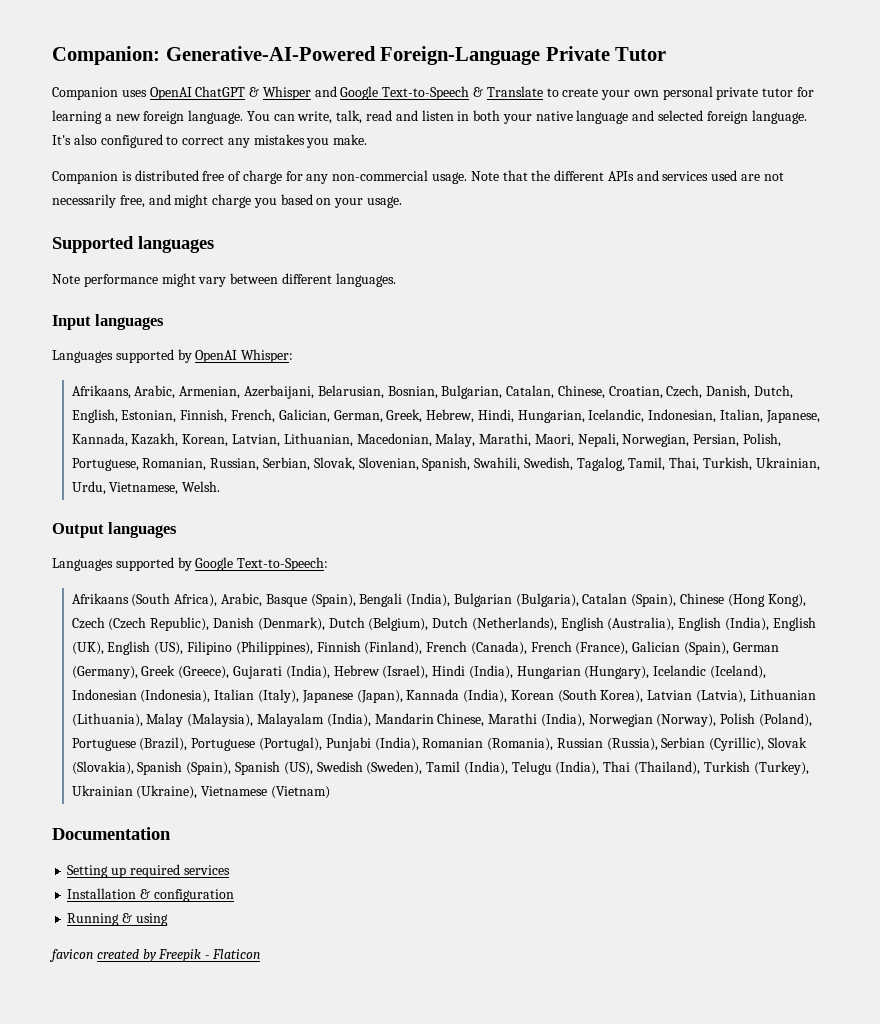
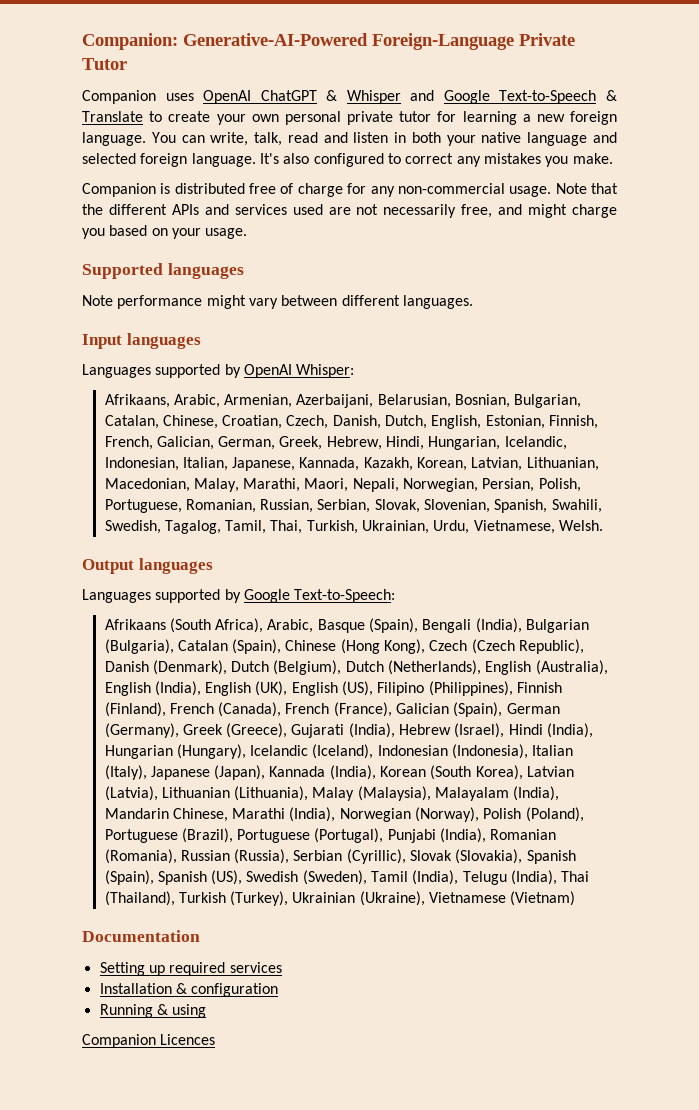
- favicon created by Freepik - Flaticon
+ Companion Licences

